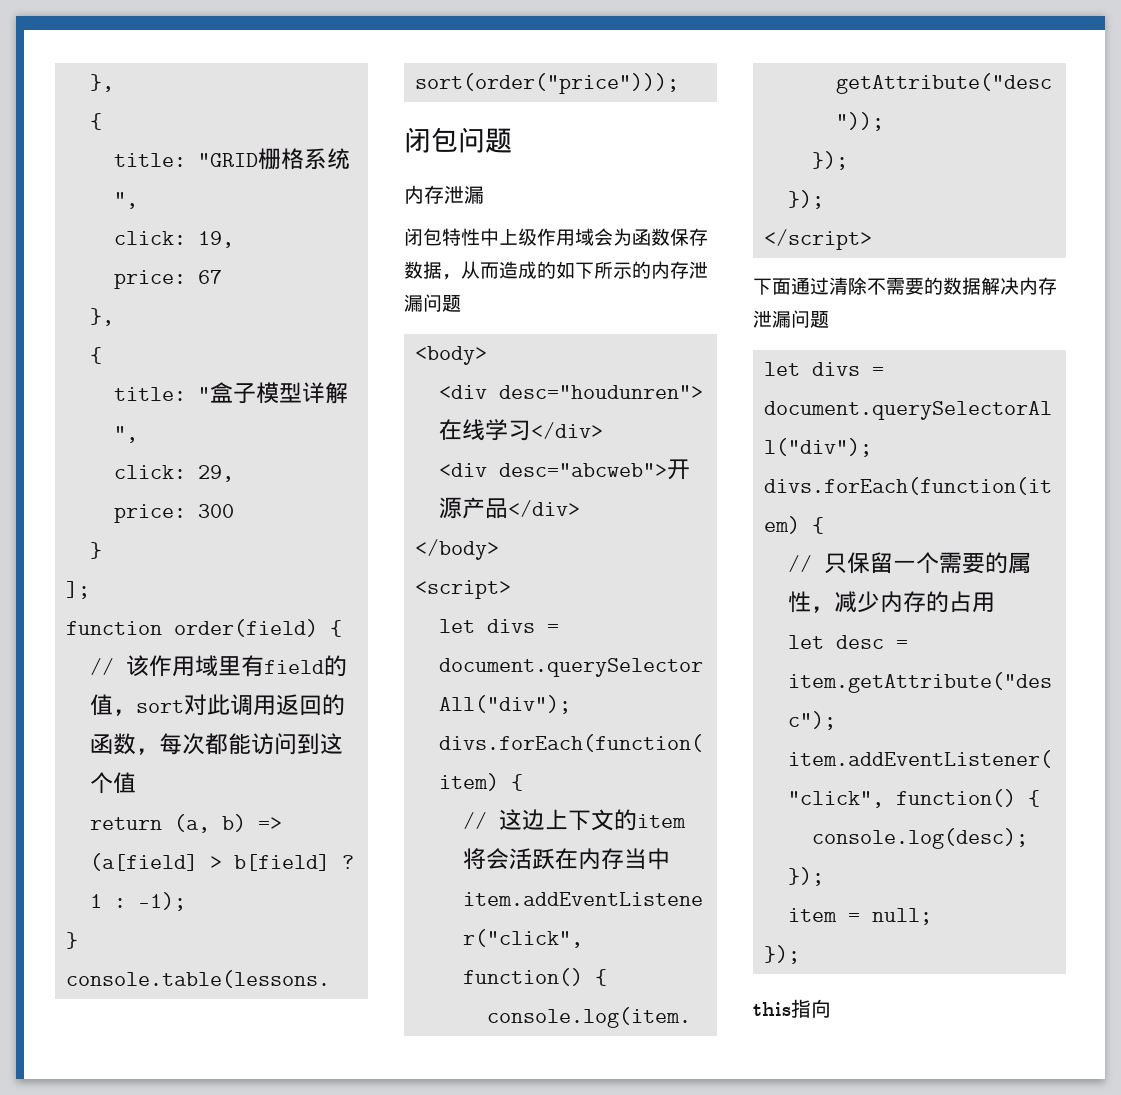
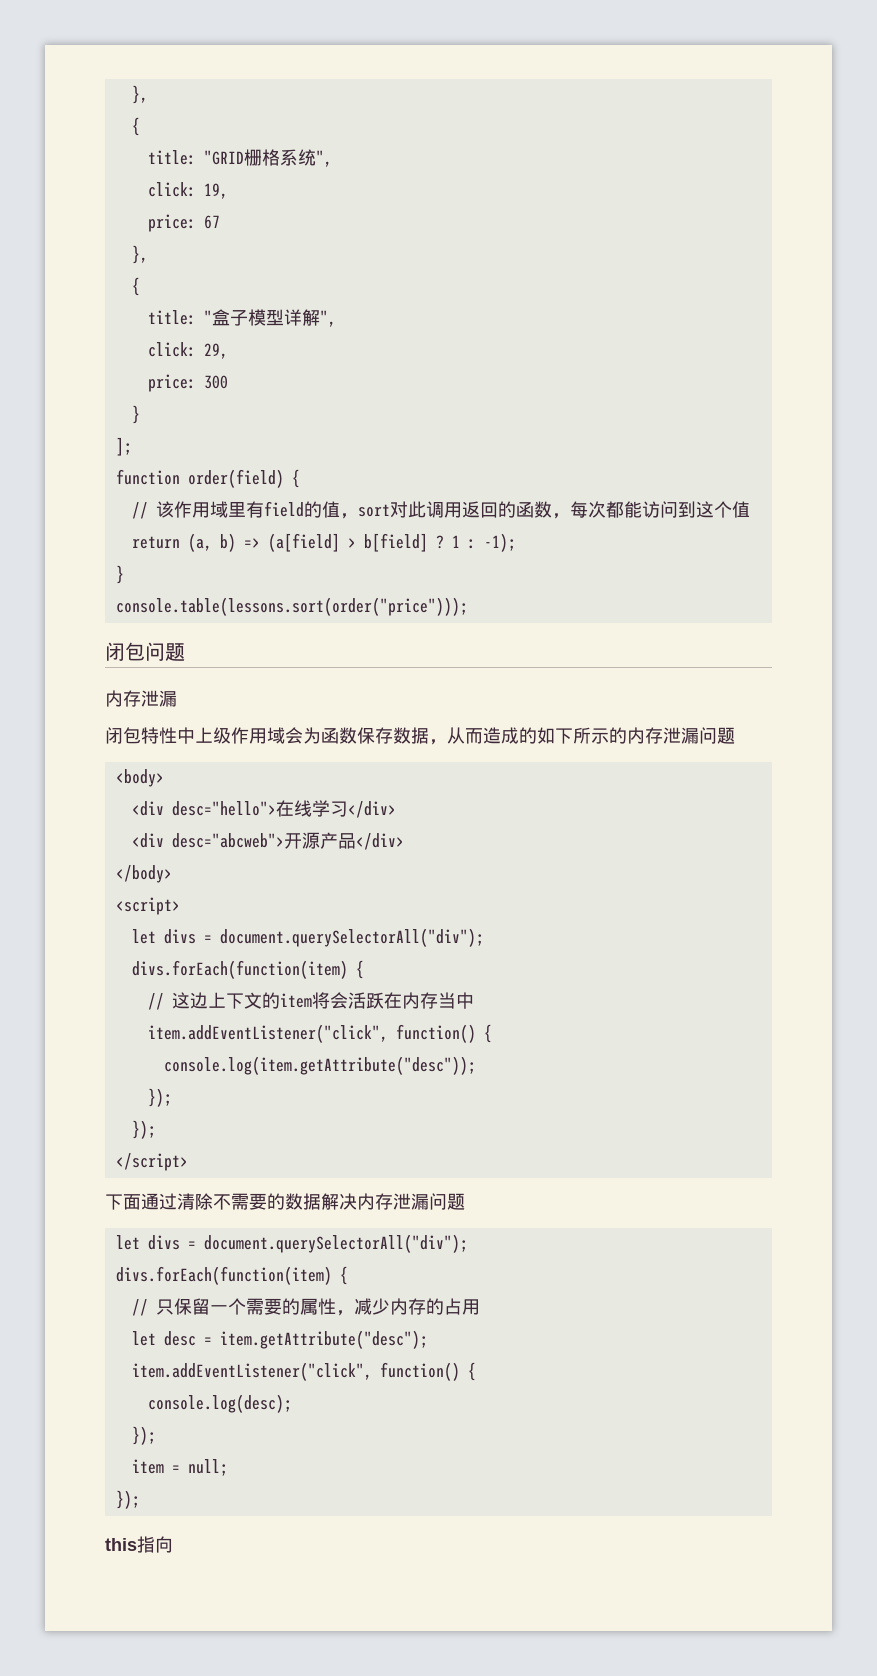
- <div desc="houdunren">在线学习</div>
+ <div desc="hello">在线学习</div>

